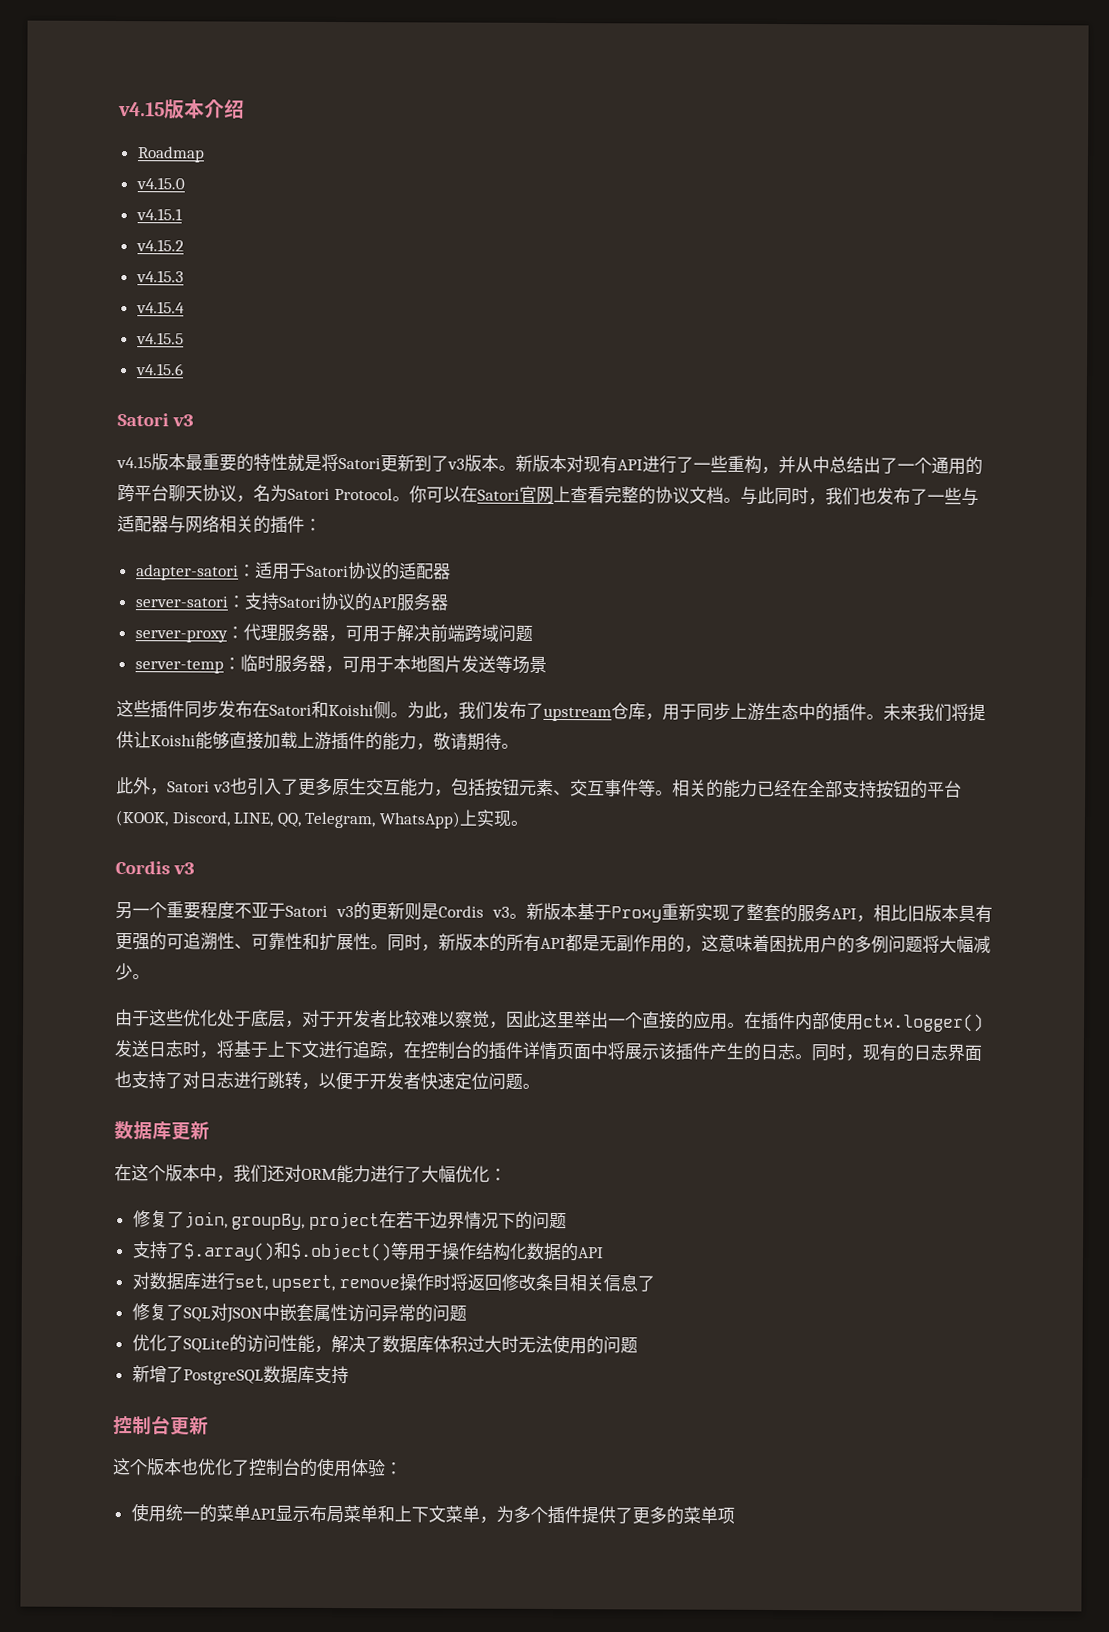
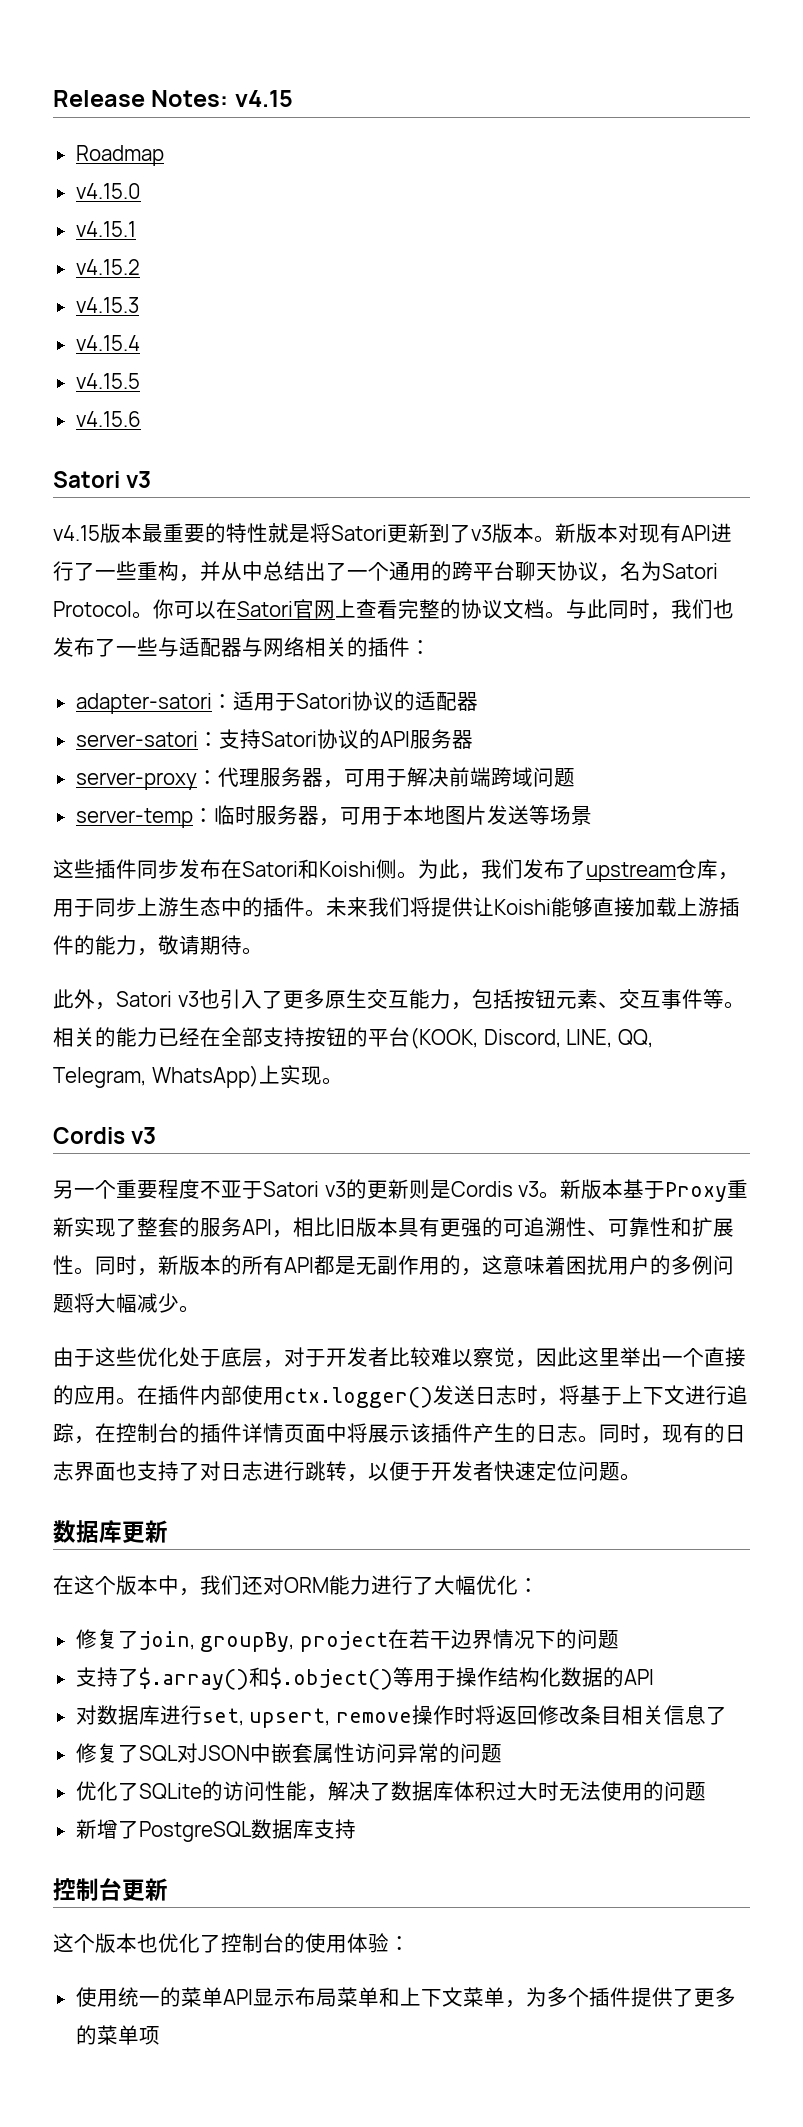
- v4.15版本介绍
+ Release Notes: v4.15

